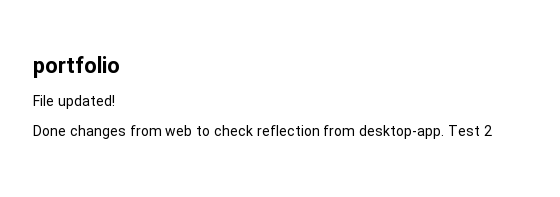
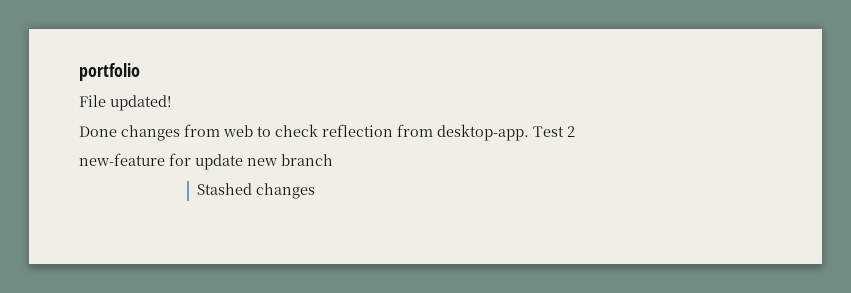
+ new-feature for update new branch
+ Stashed changes

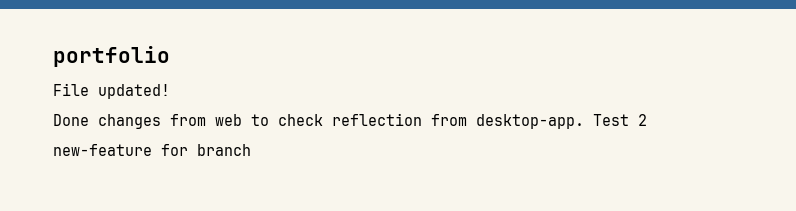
- new-feature for update new branch
+ new-feature for branch
- Stashed changes

